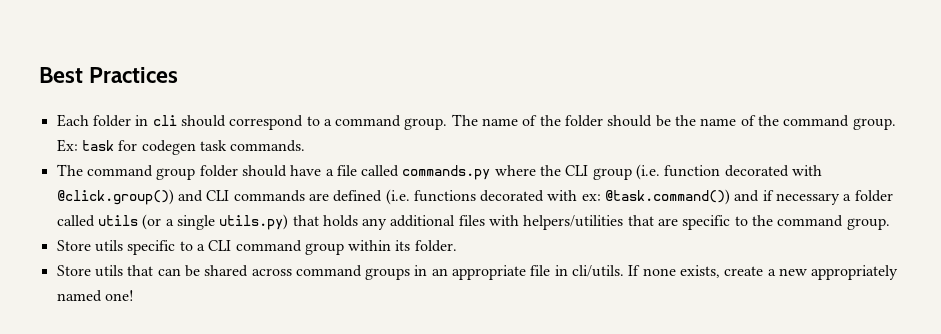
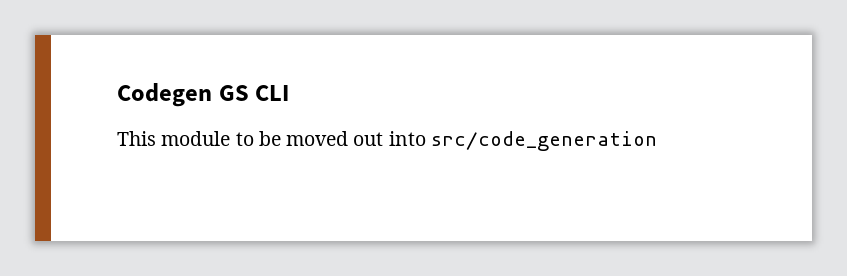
- Best Practices
- Each folder in cli should correspond to a command group. The name of the folder should be the name of the command group. Ex: task for codegen task commands.
- The command group folder should have a file called commands.py where the CLI group (i.e. function decorated with @click.group()) and CLI commands are defined (i.e. functions decorated with ex: @task.command()) and if necessary a folder called utils (or a single utils.py) that holds any additional files with helpers/utilities that are specific to the command group.
- Store utils specific to a CLI command group within its folder.
- Store utils that can be shared across command groups in an appropriate file in cli/utils. If none exists, create a new appropriately named one!
+ Codegen GS CLI
+ This module to be moved out into src/code_generation

